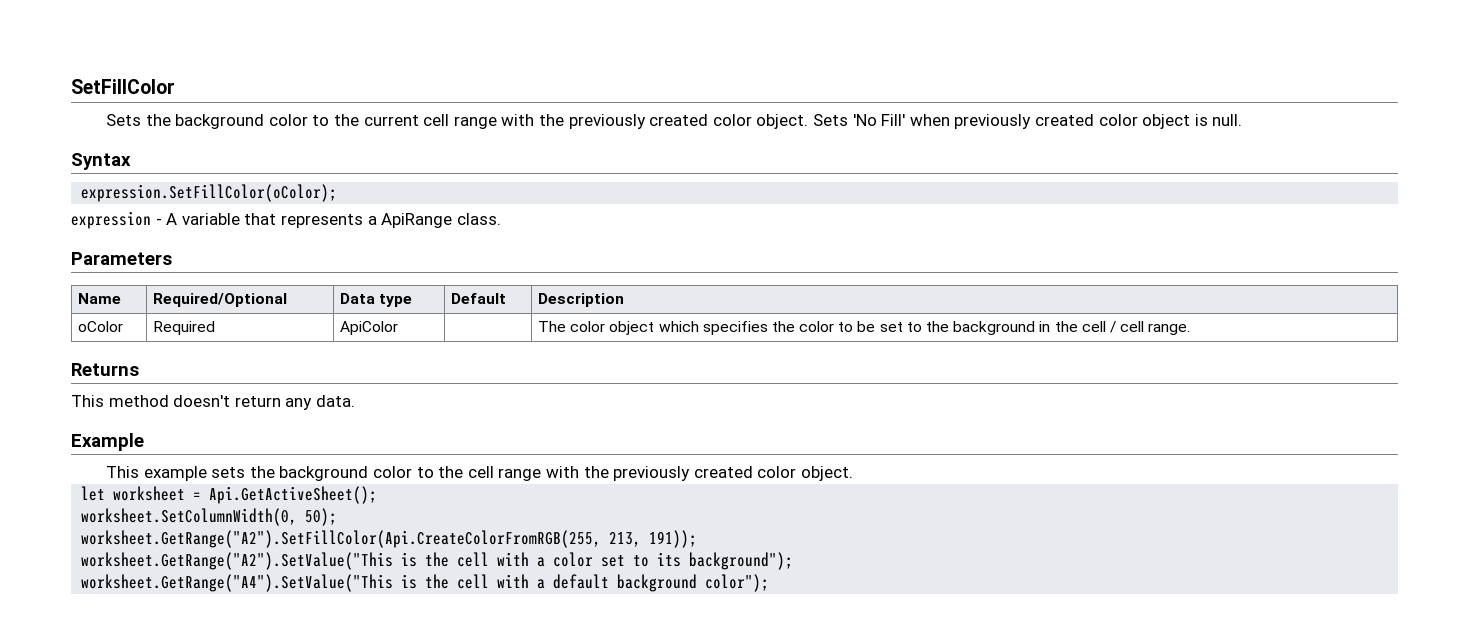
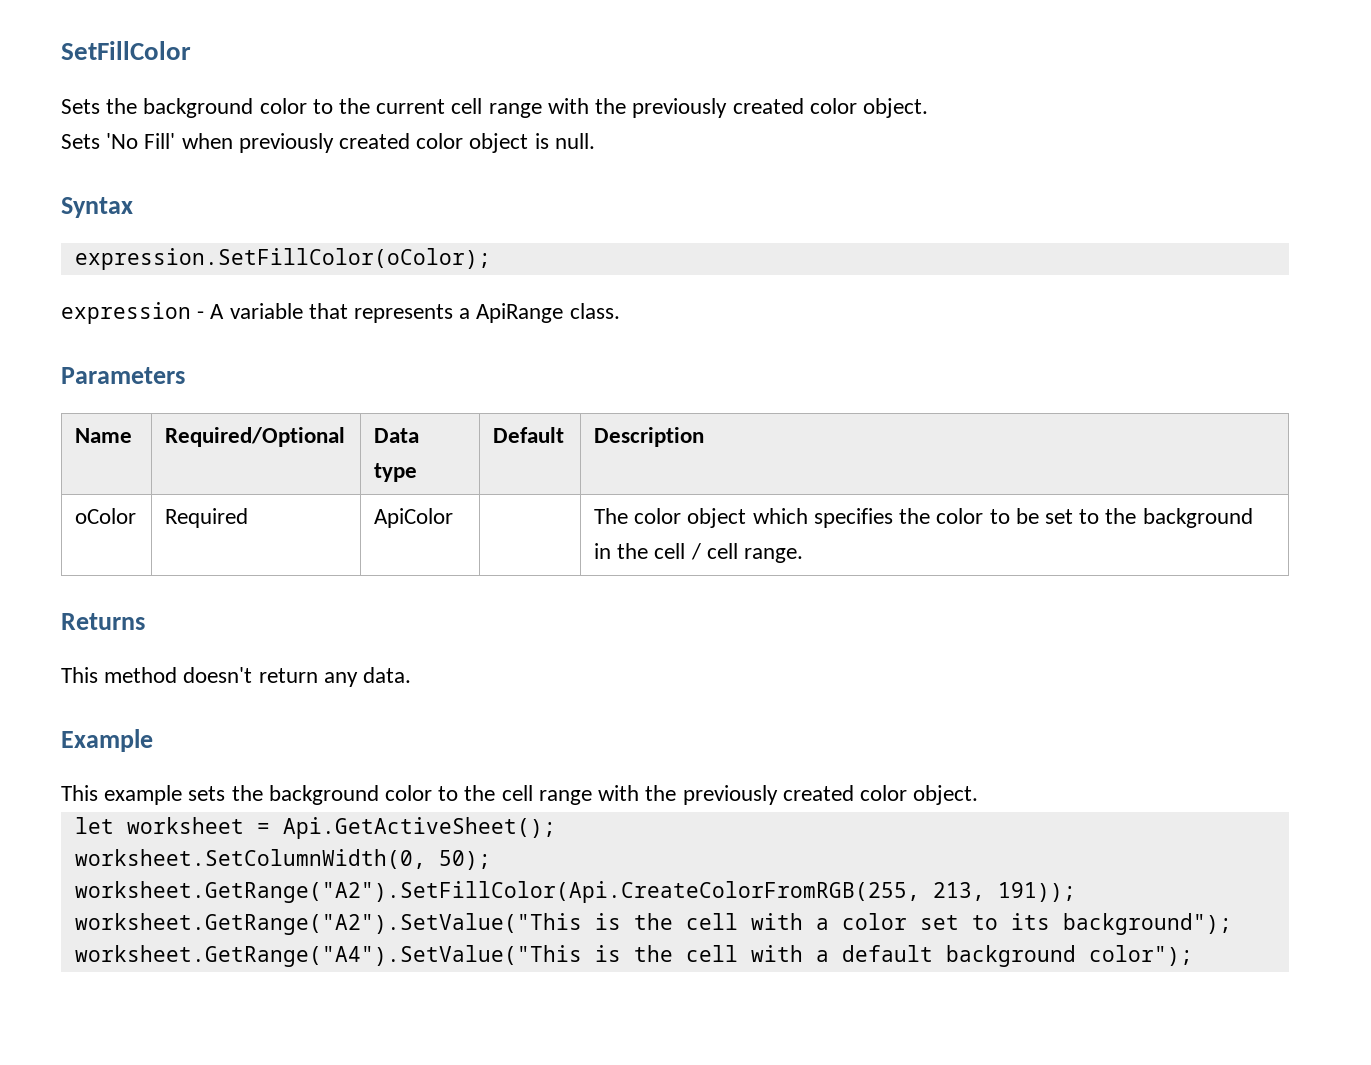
- Sets the background color to the current cell range with the previously created color object. Sets 'No Fill' when previously created color object is null.
+ Sets the background color to the current cell range with the previously created color object.
+ Sets 'No Fill' when previously created color object is null.

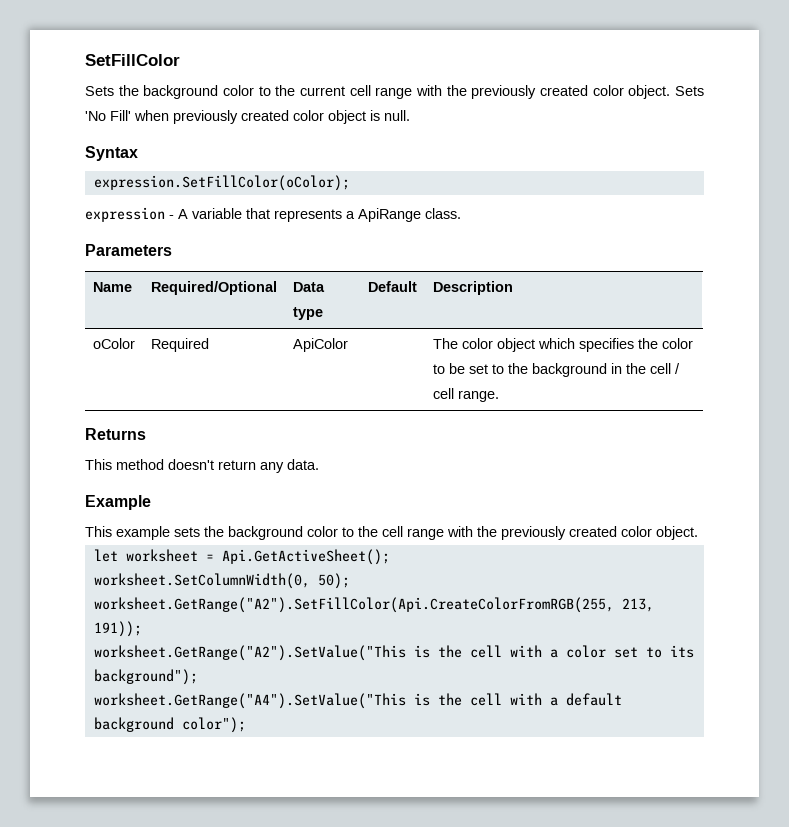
- Sets the background color to the current cell range with the previously created color object.
- Sets 'No Fill' when previously created color object is null.
+ Sets the background color to the current cell range with the previously created color object. Sets 'No Fill' when previously created color object is null.

